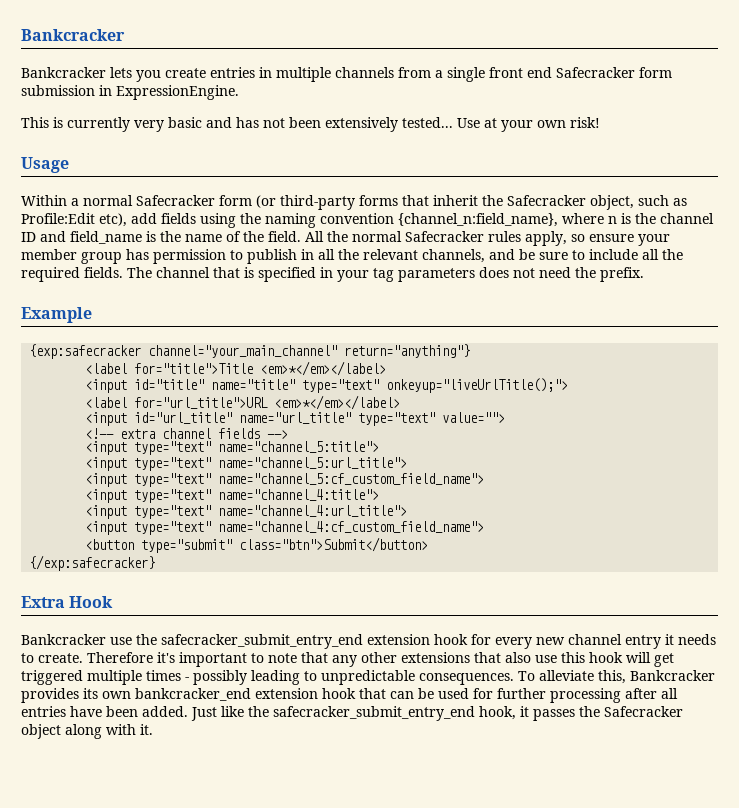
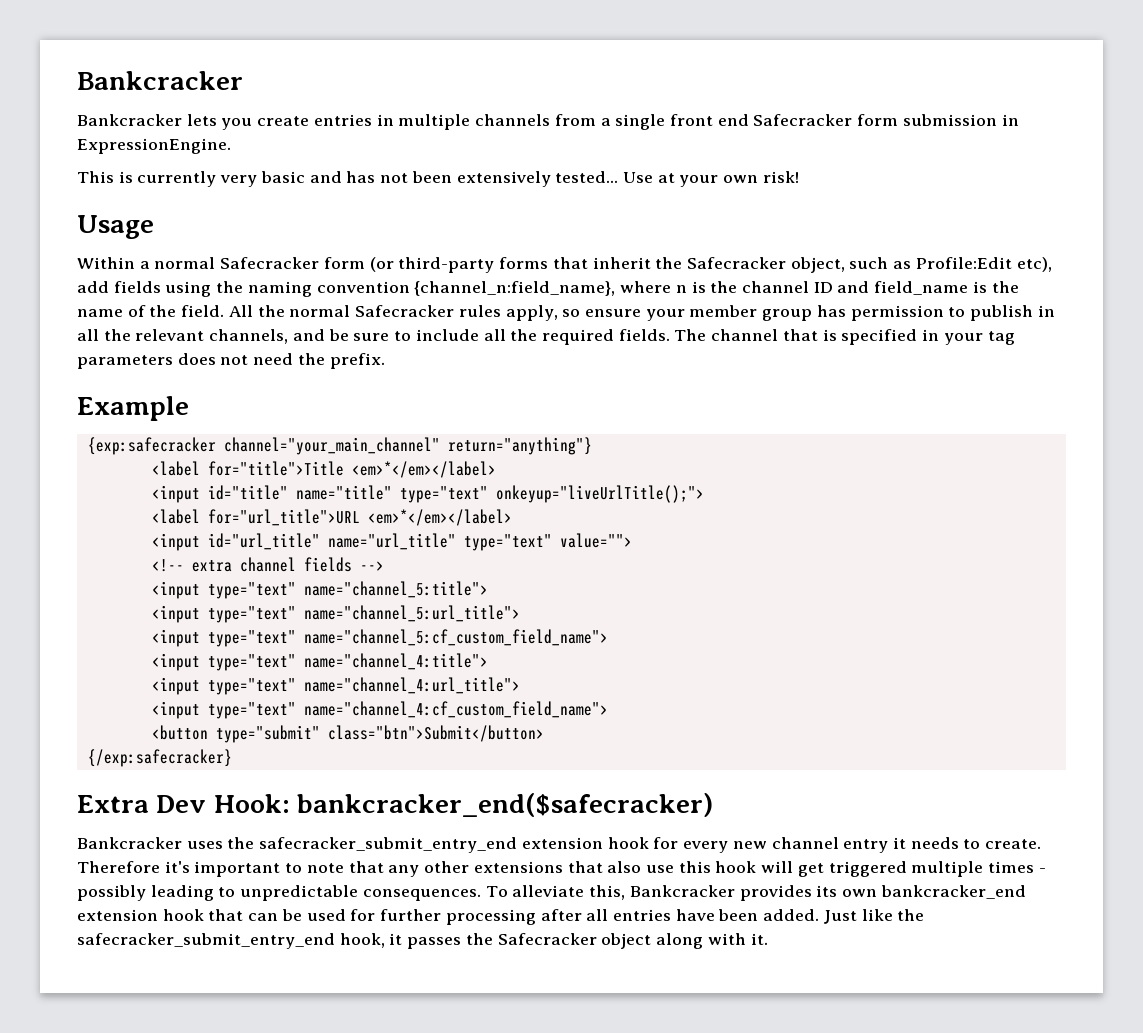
- Extra Hook
- Bankcracker use the safecracker_submit_entry_end extension hook for every new channel entry it needs to create.
+ Extra Dev Hook: bankcracker_end($safecracker)
+ Bankcracker uses the safecracker_submit_entry_end extension hook for every new channel entry it needs to create.

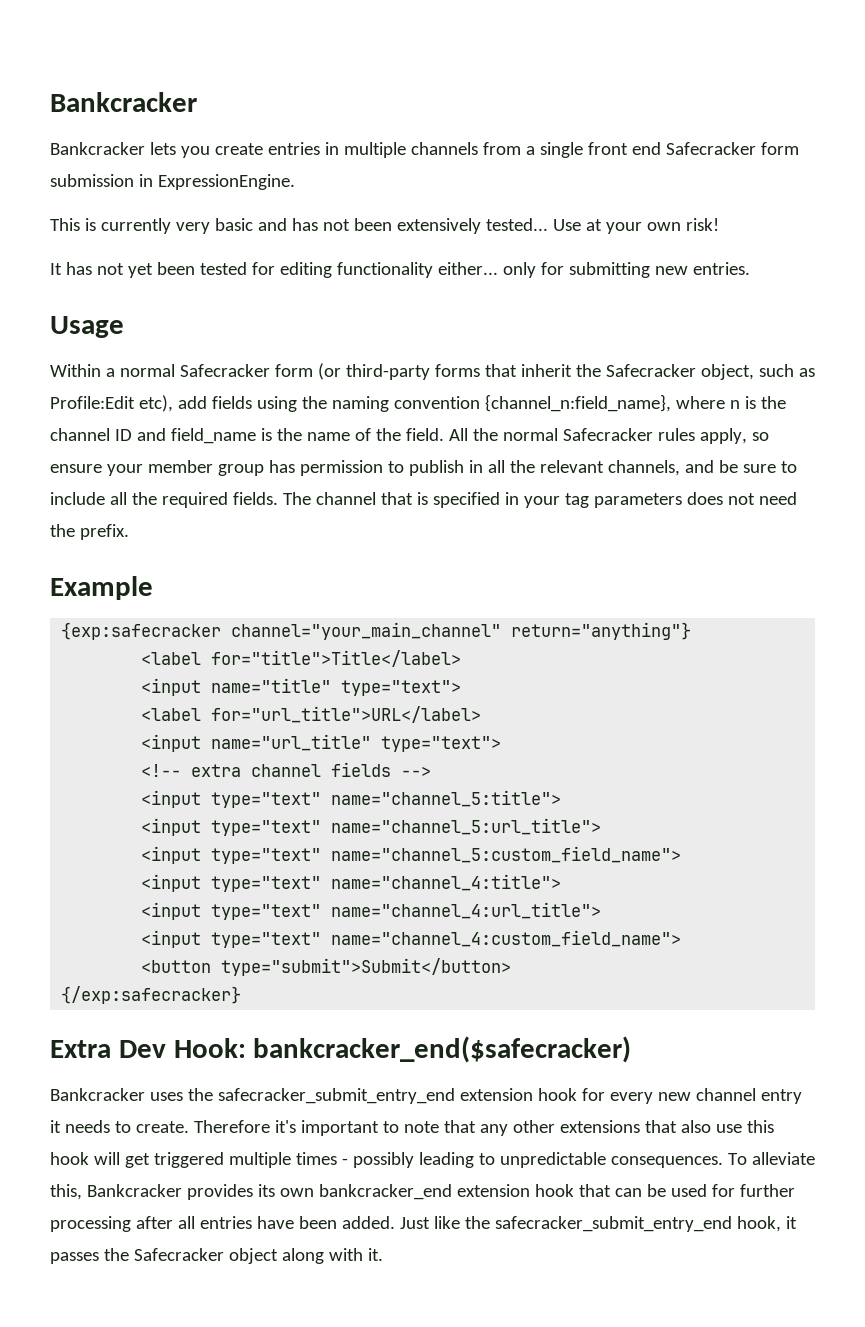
+ It has not yet been tested for editing functionality either... only for submitting new entries.
- <label for="title">Title <em>*</em></label>
- <input id="title" name="title" type="text" onkeyup="liveUrlTitle();">
- <label for="url_title">URL <em>*</em></label>
- <input id="url_title" name="url_title" type="text" value="">
+ <label for="title">Title</label>
+ <input name="title" type="text">
+ <label for="url_title">URL</label>
+ <input name="url_title" type="text">
- <input type="text" name="channel_5:cf_custom_field_name">
+ <input type="text" name="channel_5:custom_field_name">
- <input type="text" name="channel_4:cf_custom_field_name">
+ <input type="text" name="channel_4:custom_field_name">
- <button type="submit" class="btn">Submit</button>
+ <button type="submit">Submit</button>

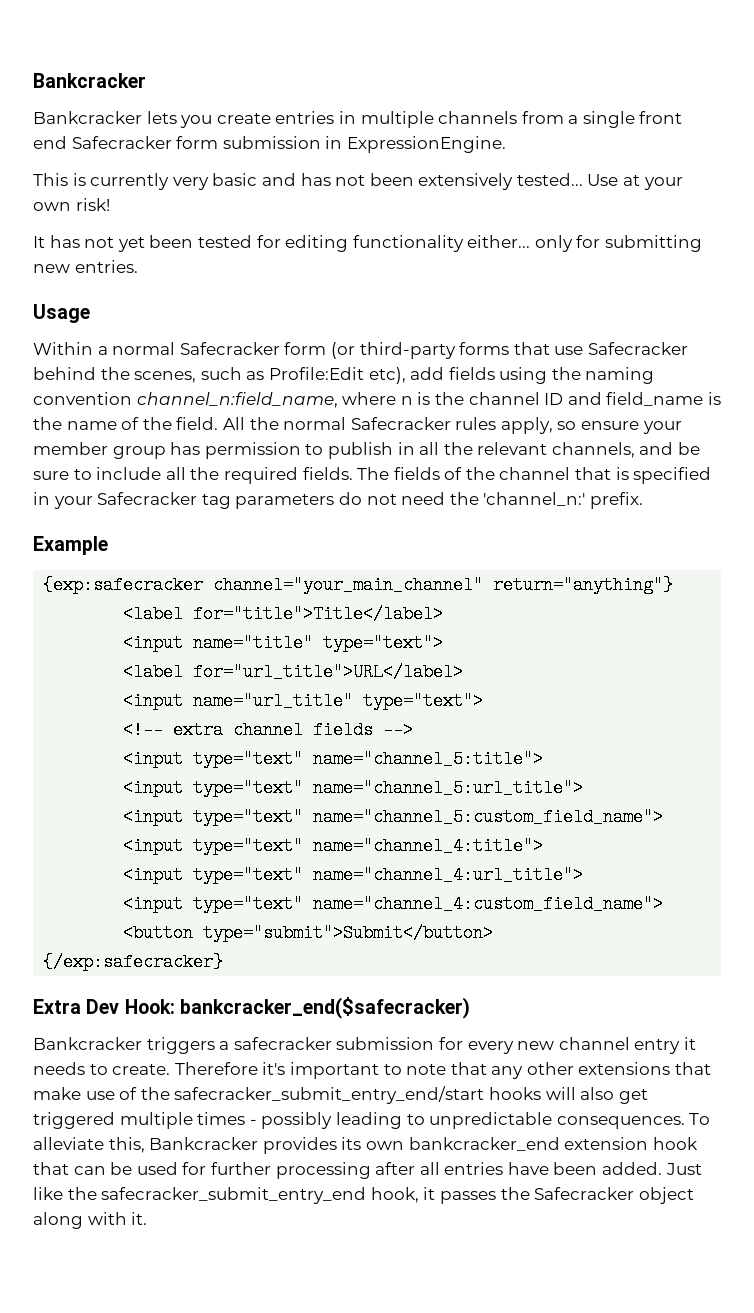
- Within a normal Safecracker form (or third-party forms that inherit the Safecracker object, such as Profile:Edit etc), add fields using the naming convention {channel_n:field_name}, where n is the channel ID and field_name is the name of the field.
+ Within a normal Safecracker form (or third-party forms that use Safecracker behind the scenes, such as Profile:Edit etc), add fields using the naming convention channel_n:field_name, where n is the channel ID and field_name is the name of the field.
- The channel that is specified in your tag parameters does not need the prefix.
+ The fields of the channel that is specified in your Safecracker tag parameters do not need the 'channel_n:' prefix.
- Bankcracker uses the safecracker_submit_entry_end extension hook for every new channel entry it needs to create.
+ Bankcracker triggers a safecracker submission for every new channel entry it needs to create.
- Therefore it's important to note that any other extensions that also use this hook will get triggered multiple times - possibly leading to unpredictable consequences.
+ Therefore it's important to note that any other extensions that make use of the safecracker_submit_entry_end/start hooks will also get triggered multiple times - possibly leading to unpredictable consequences.

